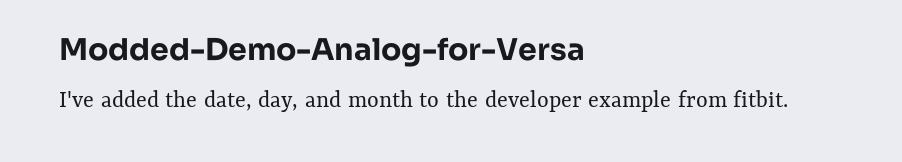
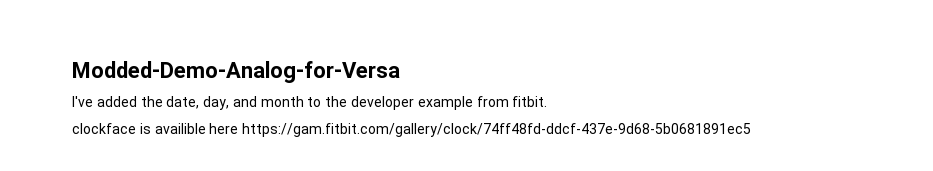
+ clockface is availible here https://gam.fitbit.com/gallery/clock/74ff48fd-ddcf-437e-9d68-5b0681891ec5

